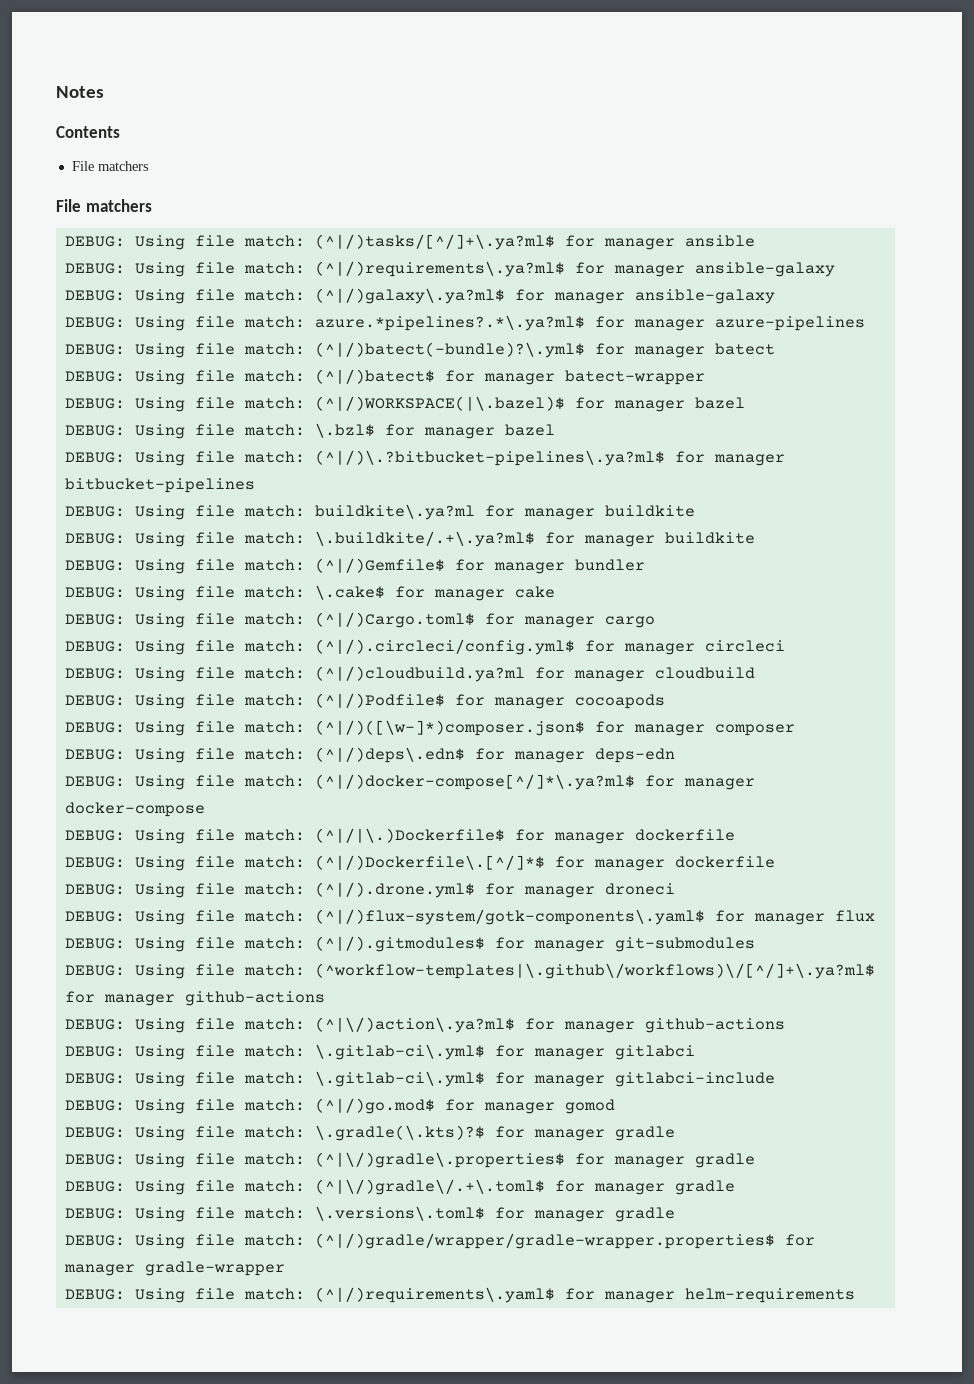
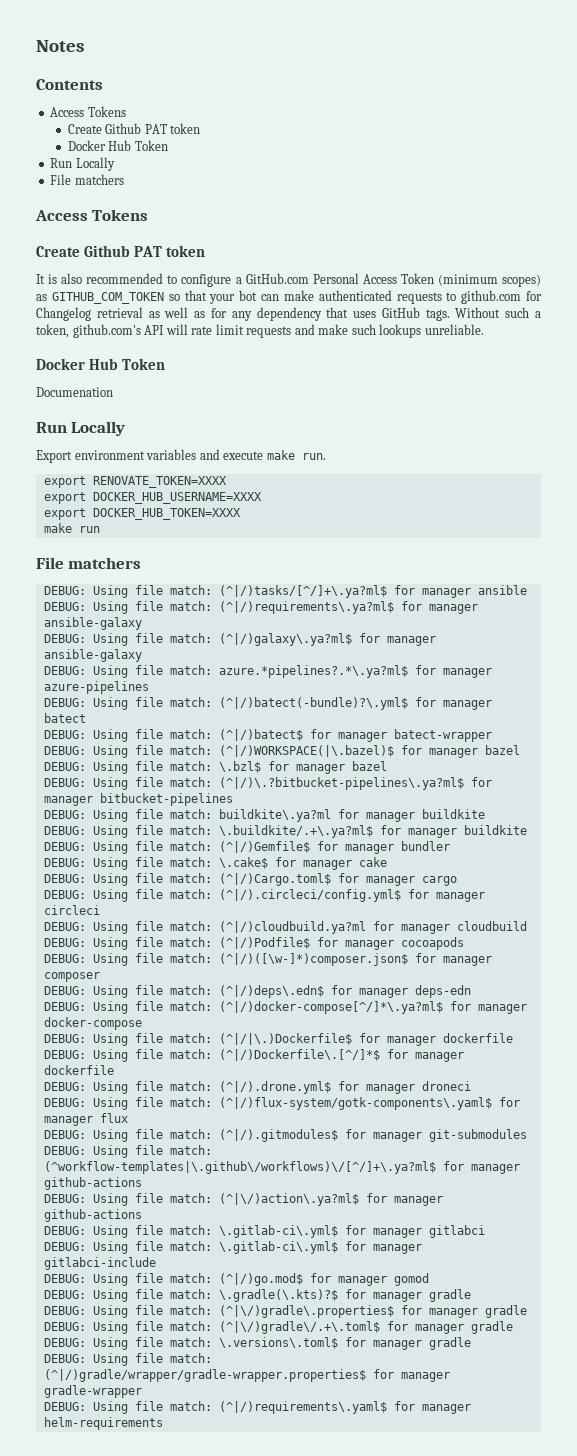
  Contents
+ Access Tokens
+ Create Github PAT token
+ Docker Hub Token
+ Run Locally
  File matchers
+ Access Tokens
+ Create Github PAT token
+ It is also recommended to configure a GitHub.com Personal Access Token (minimum scopes) as GITHUB_COM_TOKEN so that your bot can make authenticated requests to github.com for Changelog retrieval as well as for any dependency that uses GitHub tags. Without such a token, github.com's API will rate limit requests and make such lookups unreliable.
+ Docker Hub Token
+ Documenation
+ Run Locally
+ Export environment variables and execute make run.
+ export RENOVATE_TOKEN=XXXX
+ export DOCKER_HUB_USERNAME=XXXX
+ export DOCKER_HUB_TOKEN=XXXX
+ make run

